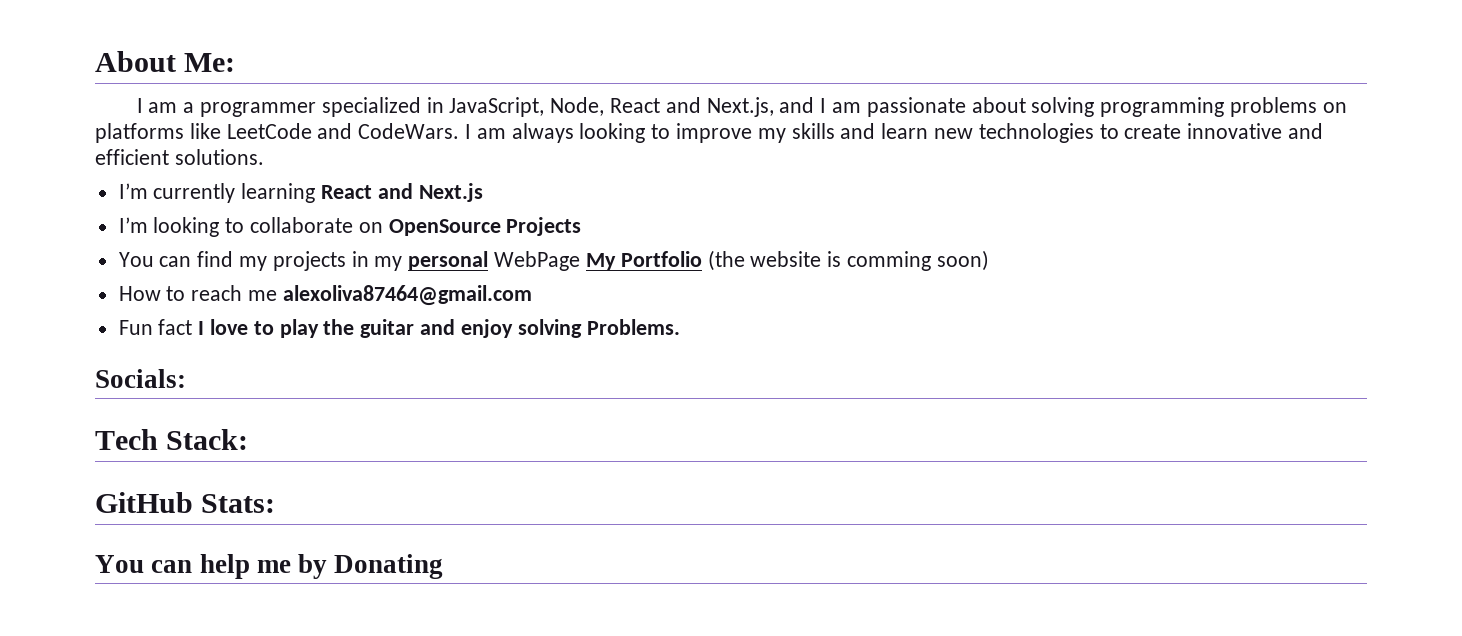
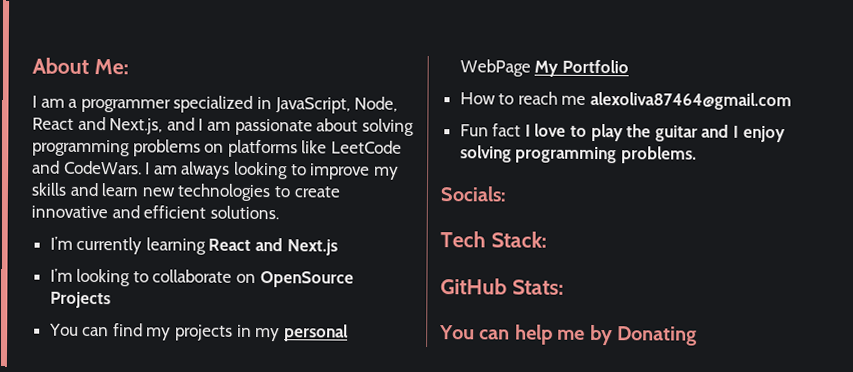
- You can find my projects in my personal WebPage My Portfolio (the website is comming soon)
+ You can find my projects in my personal WebPage My Portfolio
- Fun fact I love to play the guitar and enjoy solving Problems.
+ Fun fact I love to play the guitar and I enjoy solving programming problems.

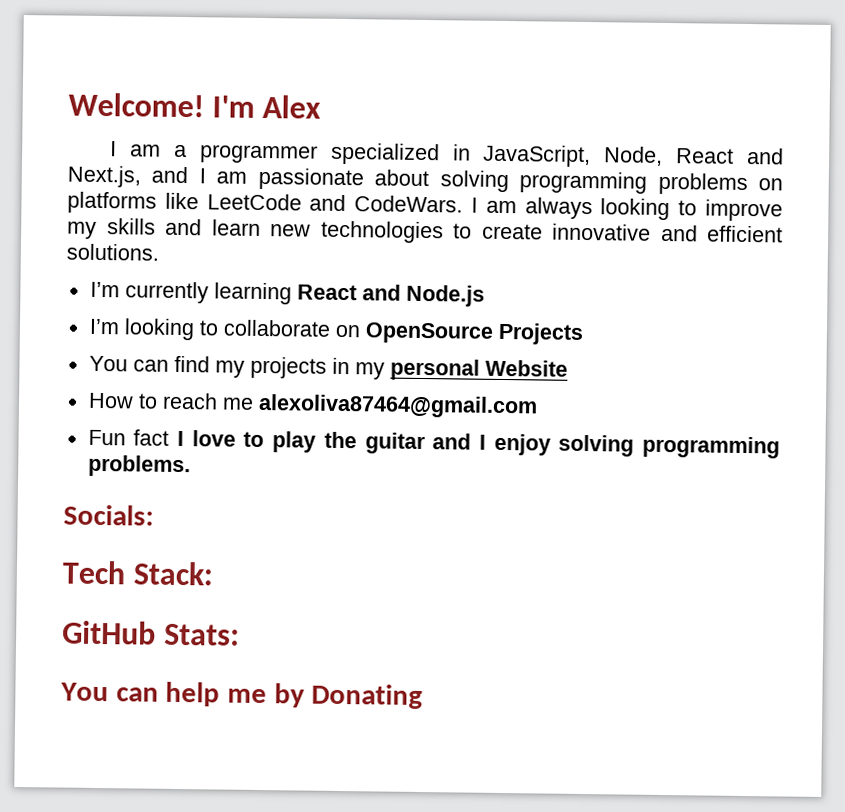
- About Me:
+ Welcome! I'm Alex
- I’m currently learning React and Next.js
+ I’m currently learning React and Node.js
- You can find my projects in my personal WebPage My Portfolio
+ You can find my projects in my personal Website

